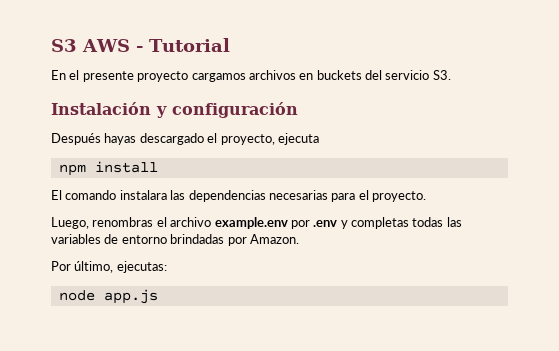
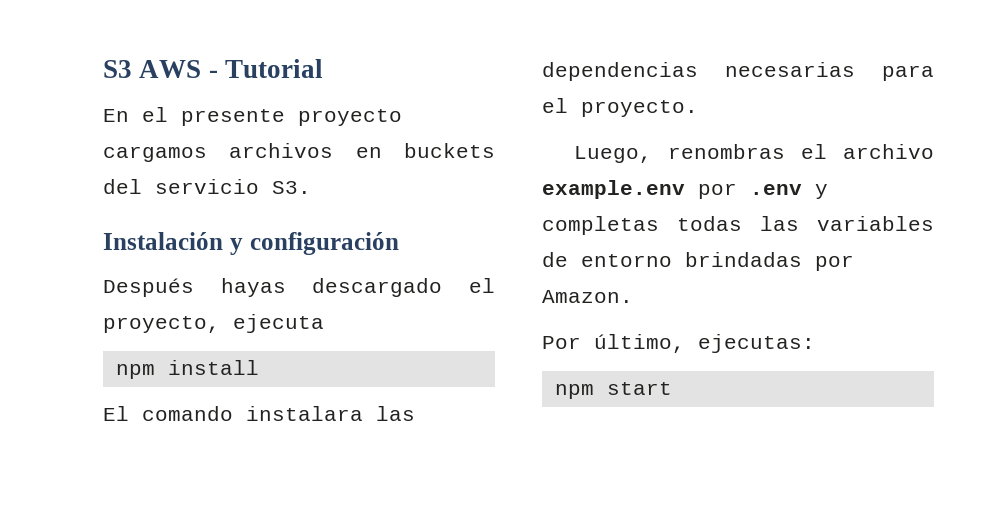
- node app.js
+ npm start

